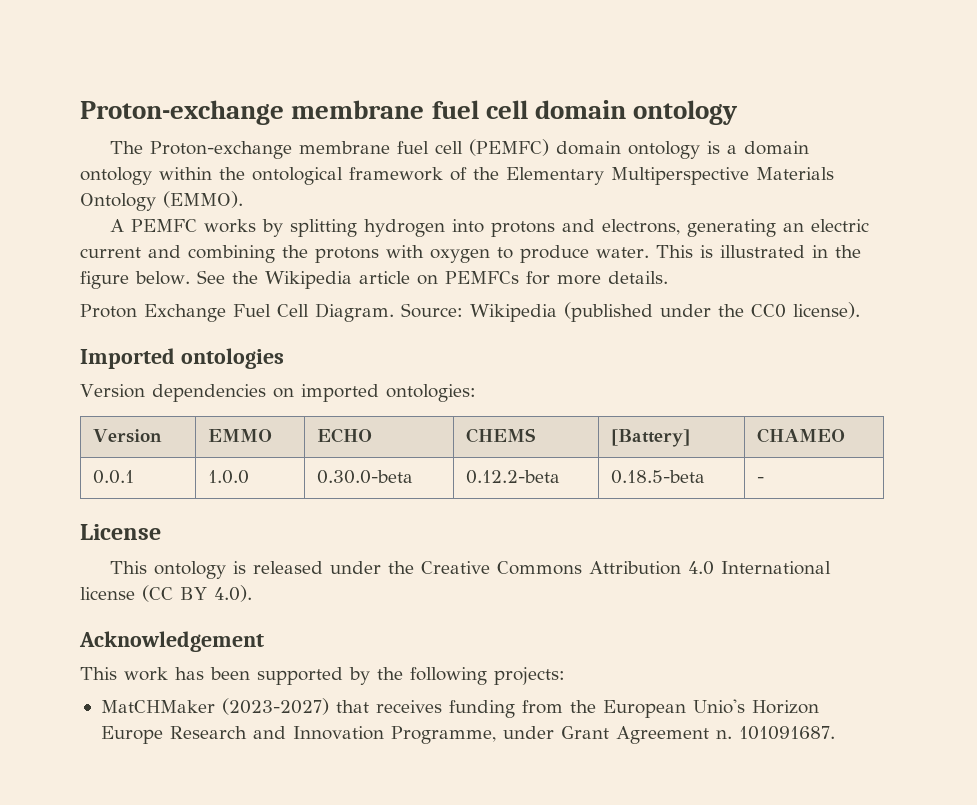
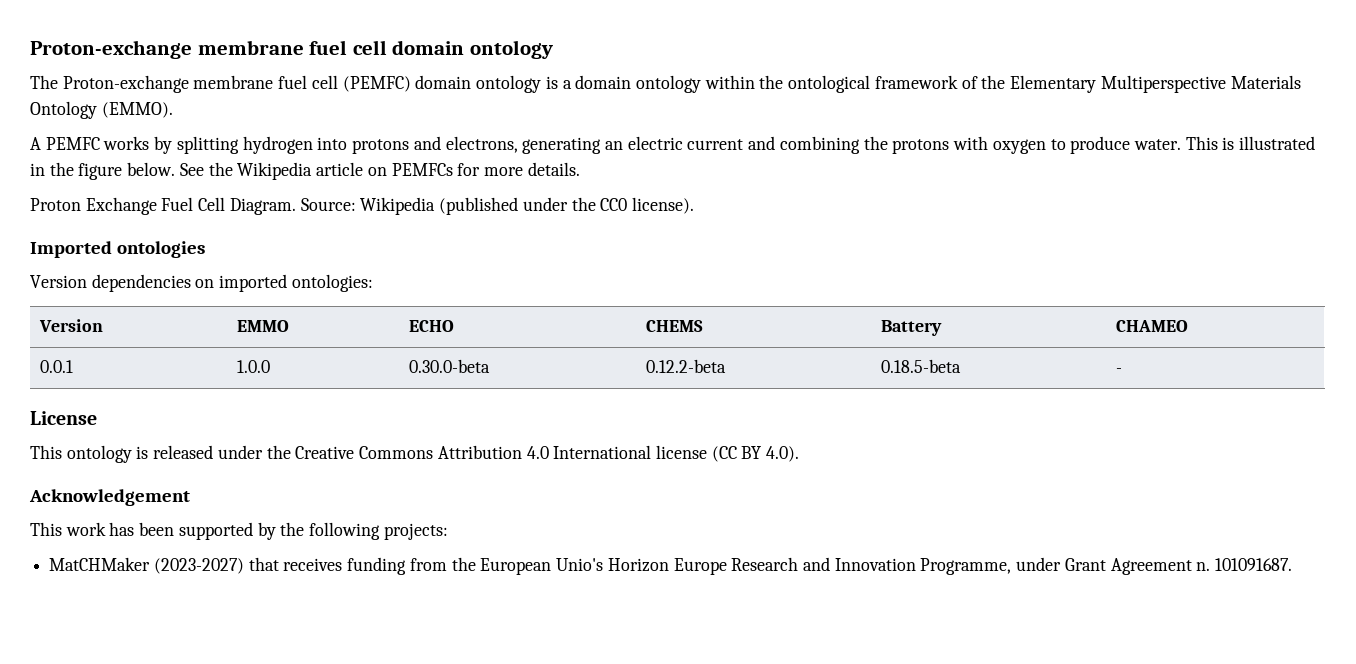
- Version | EMMO | ECHO | CHEMS | [Battery] | CHAMEO
+ Version | EMMO | ECHO | CHEMS | Battery | CHAMEO

